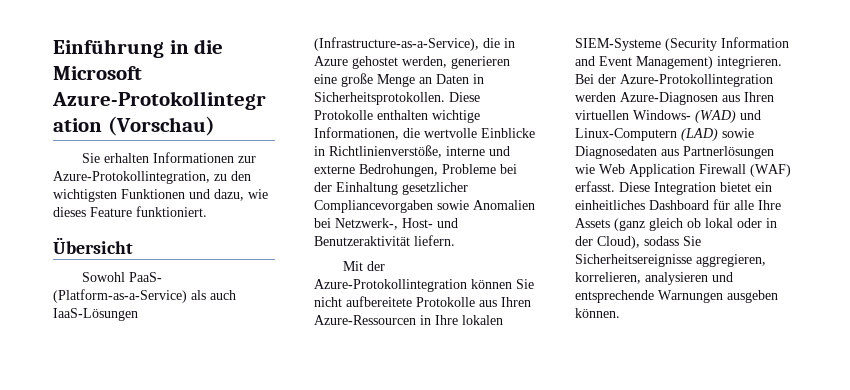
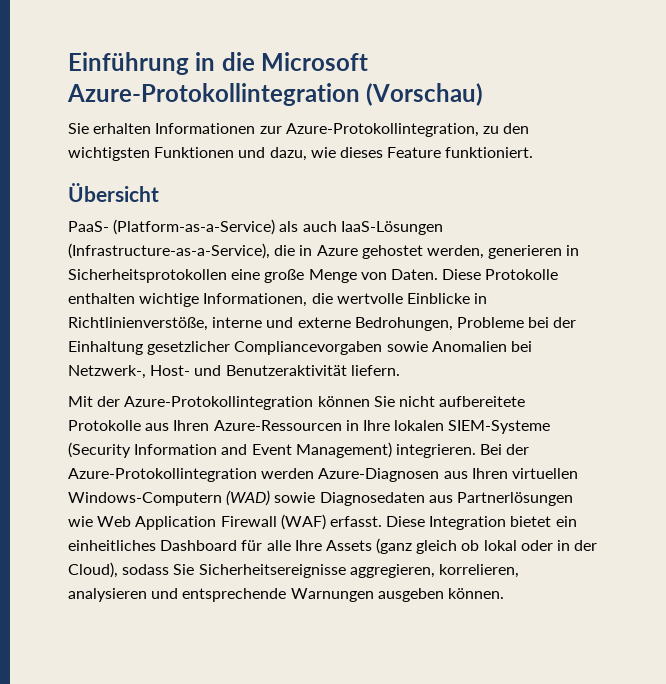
- Sowohl PaaS- (Platform-as-a-Service) als auch IaaS-Lösungen (Infrastructure-as-a-Service), die in Azure gehostet werden, generieren eine große Menge an Daten in Sicherheitsprotokollen.
+ PaaS- (Platform-as-a-Service) als auch IaaS-Lösungen (Infrastructure-as-a-Service), die in Azure gehostet werden, generieren in Sicherheitsprotokollen eine große Menge von Daten.
- Bei der Azure-Protokollintegration werden Azure-Diagnosen aus Ihren virtuellen Windows- (WAD) und Linux-Computern (LAD) sowie Diagnosedaten aus Partnerlösungen wie Web Application Firewall (WAF) erfasst.
+ Bei der Azure-Protokollintegration werden Azure-Diagnosen aus Ihren virtuellen Windows-Computern (WAD) sowie Diagnosedaten aus Partnerlösungen wie Web Application Firewall (WAF) erfasst.

